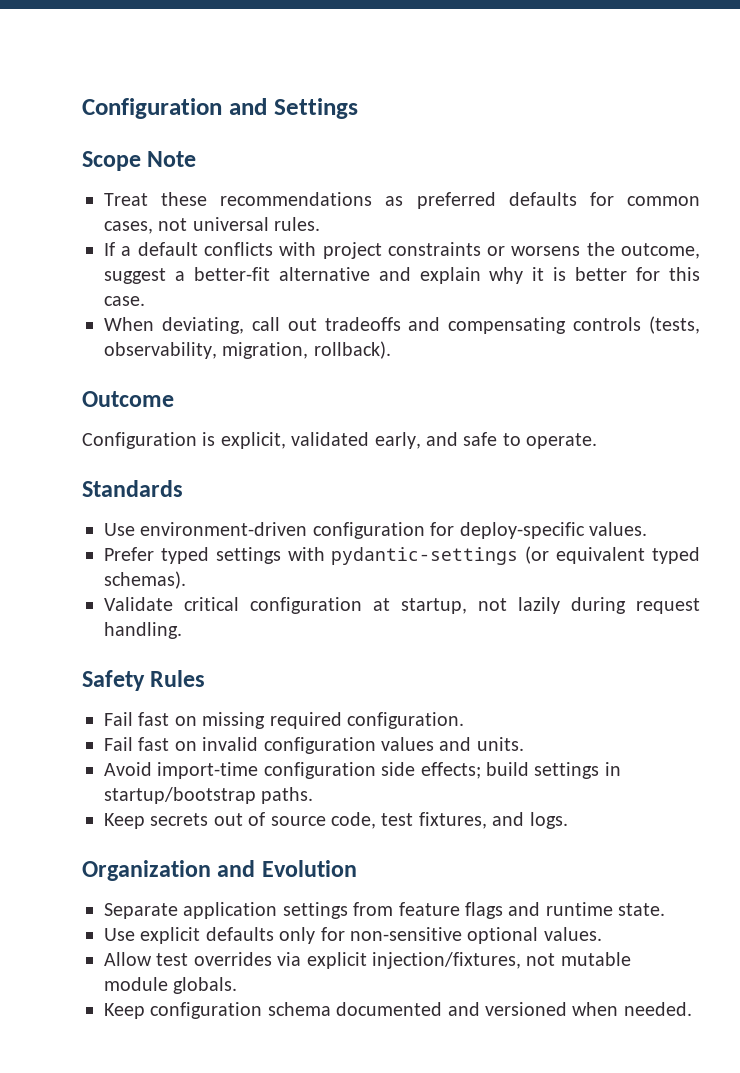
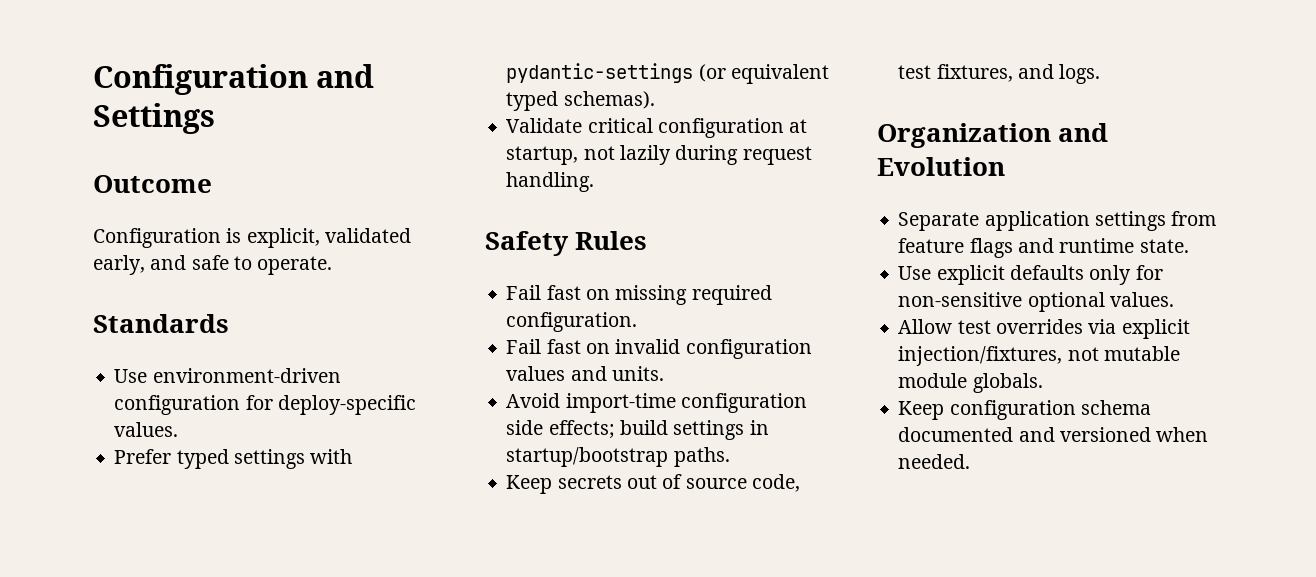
- Scope Note
- Treat these recommendations as preferred defaults for common cases, not universal rules.
- If a default conflicts with project constraints or worsens the outcome, suggest a better-fit alternative and explain why it is better for this case.
- When deviating, call out tradeoffs and compensating controls (tests, observability, migration, rollback).

